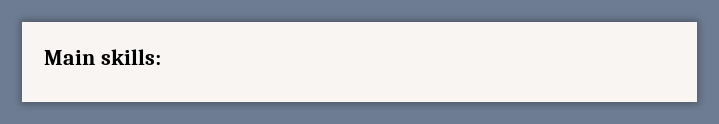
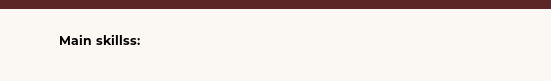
- Main skills:
+ Main skillss:

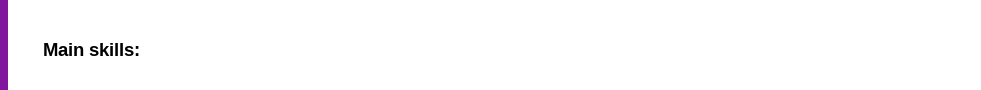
- Main skillss:
+ Main skills:

